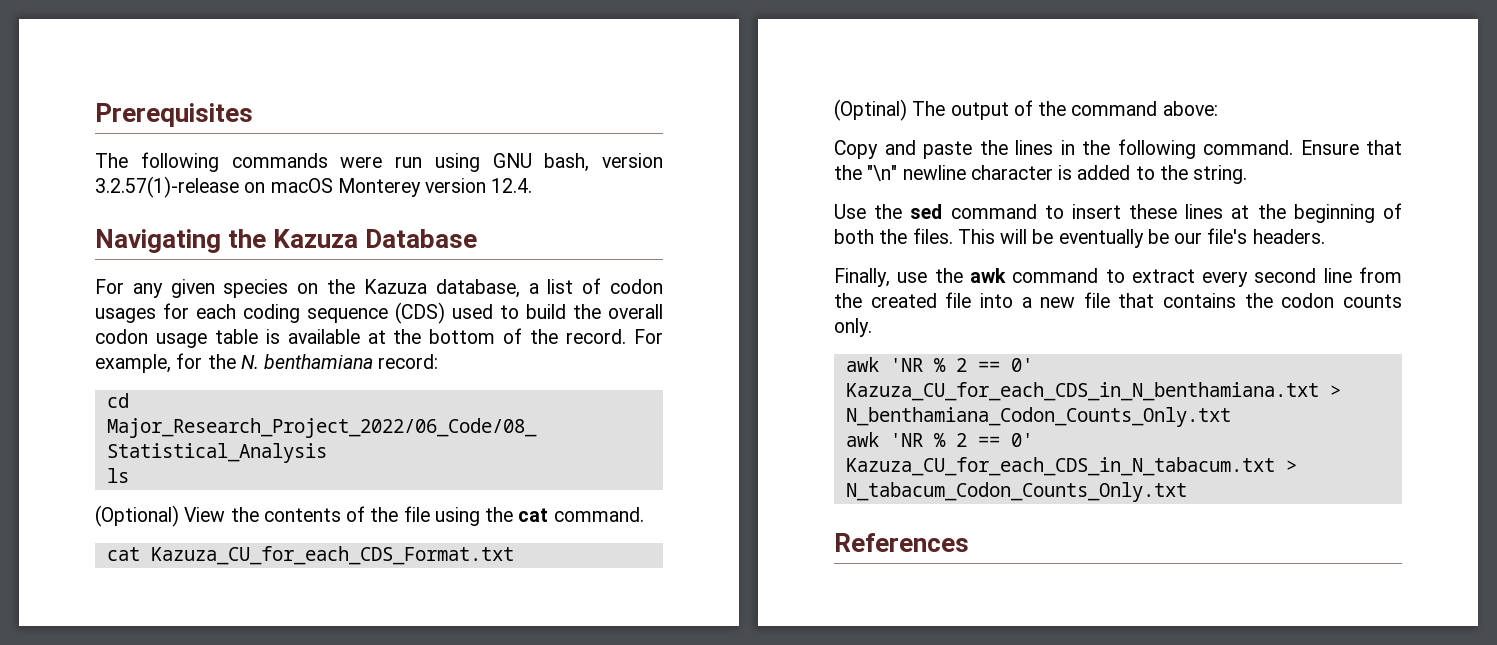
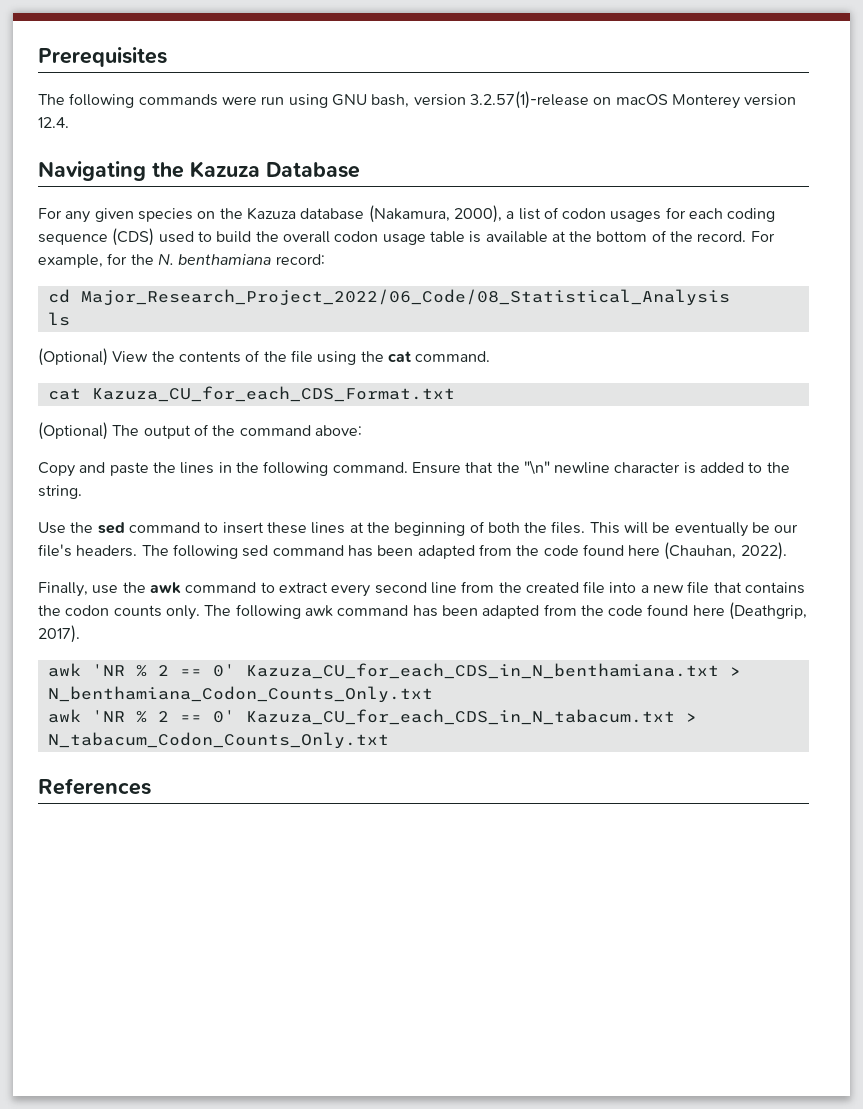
- For any given species on the Kazuza database, a list of codon usages for each coding sequence (CDS) used to build the overall codon usage table is available at the bottom of the record.
+ For any given species on the Kazuza database (Nakamura, 2000), a list of codon usages for each coding sequence (CDS) used to build the overall codon usage table is available at the bottom of the record.
- (Optinal) The output of the command above:
+ (Optional) The output of the command above:
+ The following sed command has been adapted from the code found here (Chauhan, 2022).
+ The following awk command has been adapted from the code found here (Deathgrip, 2017).

